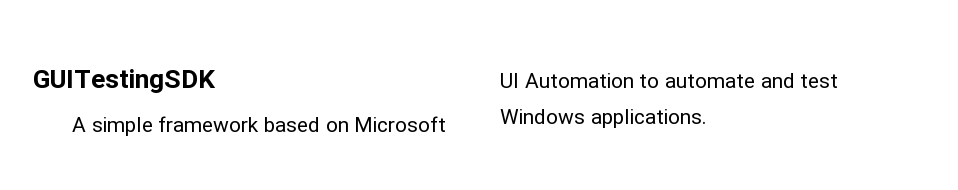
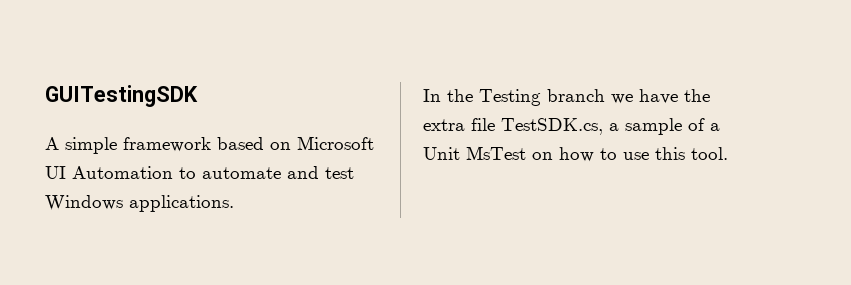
+ In the Testing branch we have the extra file TestSDK.cs, a sample of a Unit MsTest on how to use this tool.

